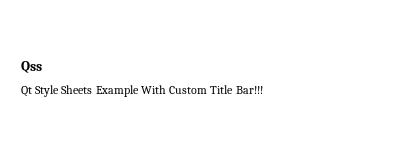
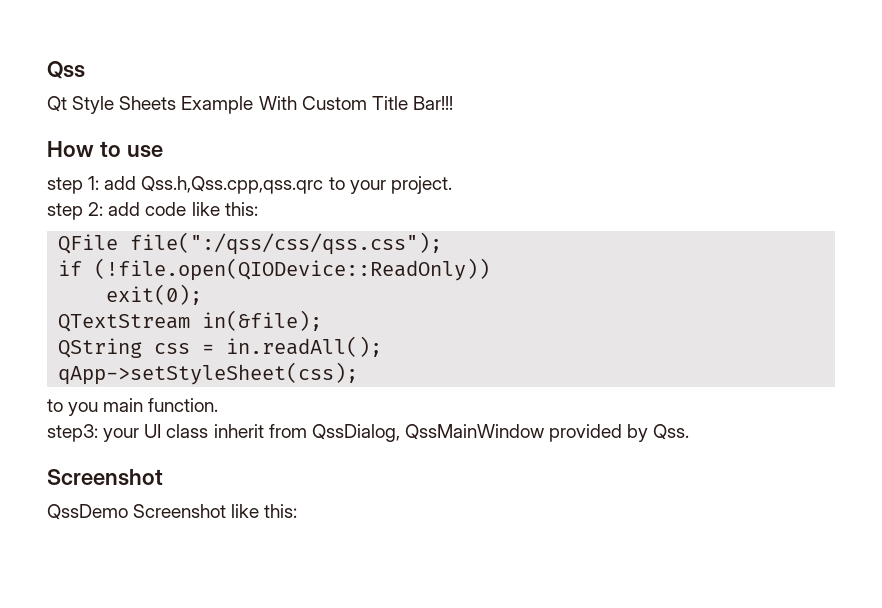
+ How to use
+ step 1: add Qss.h,Qss.cpp,qss.qrc to your project.
+ step 2: add code like this:
+ QFile file(":/qss/css/qss.css");
+ if (!file.open(QIODevice::ReadOnly))
+ exit(0);
+ QTextStream in(&file);
+ QString css = in.readAll();
+ qApp->setStyleSheet(css);
+ to you main function.
+ step3: your UI class inherit from QssDialog, QssMainWindow provided by Qss.
+ Screenshot
+ QssDemo Screenshot like this:

